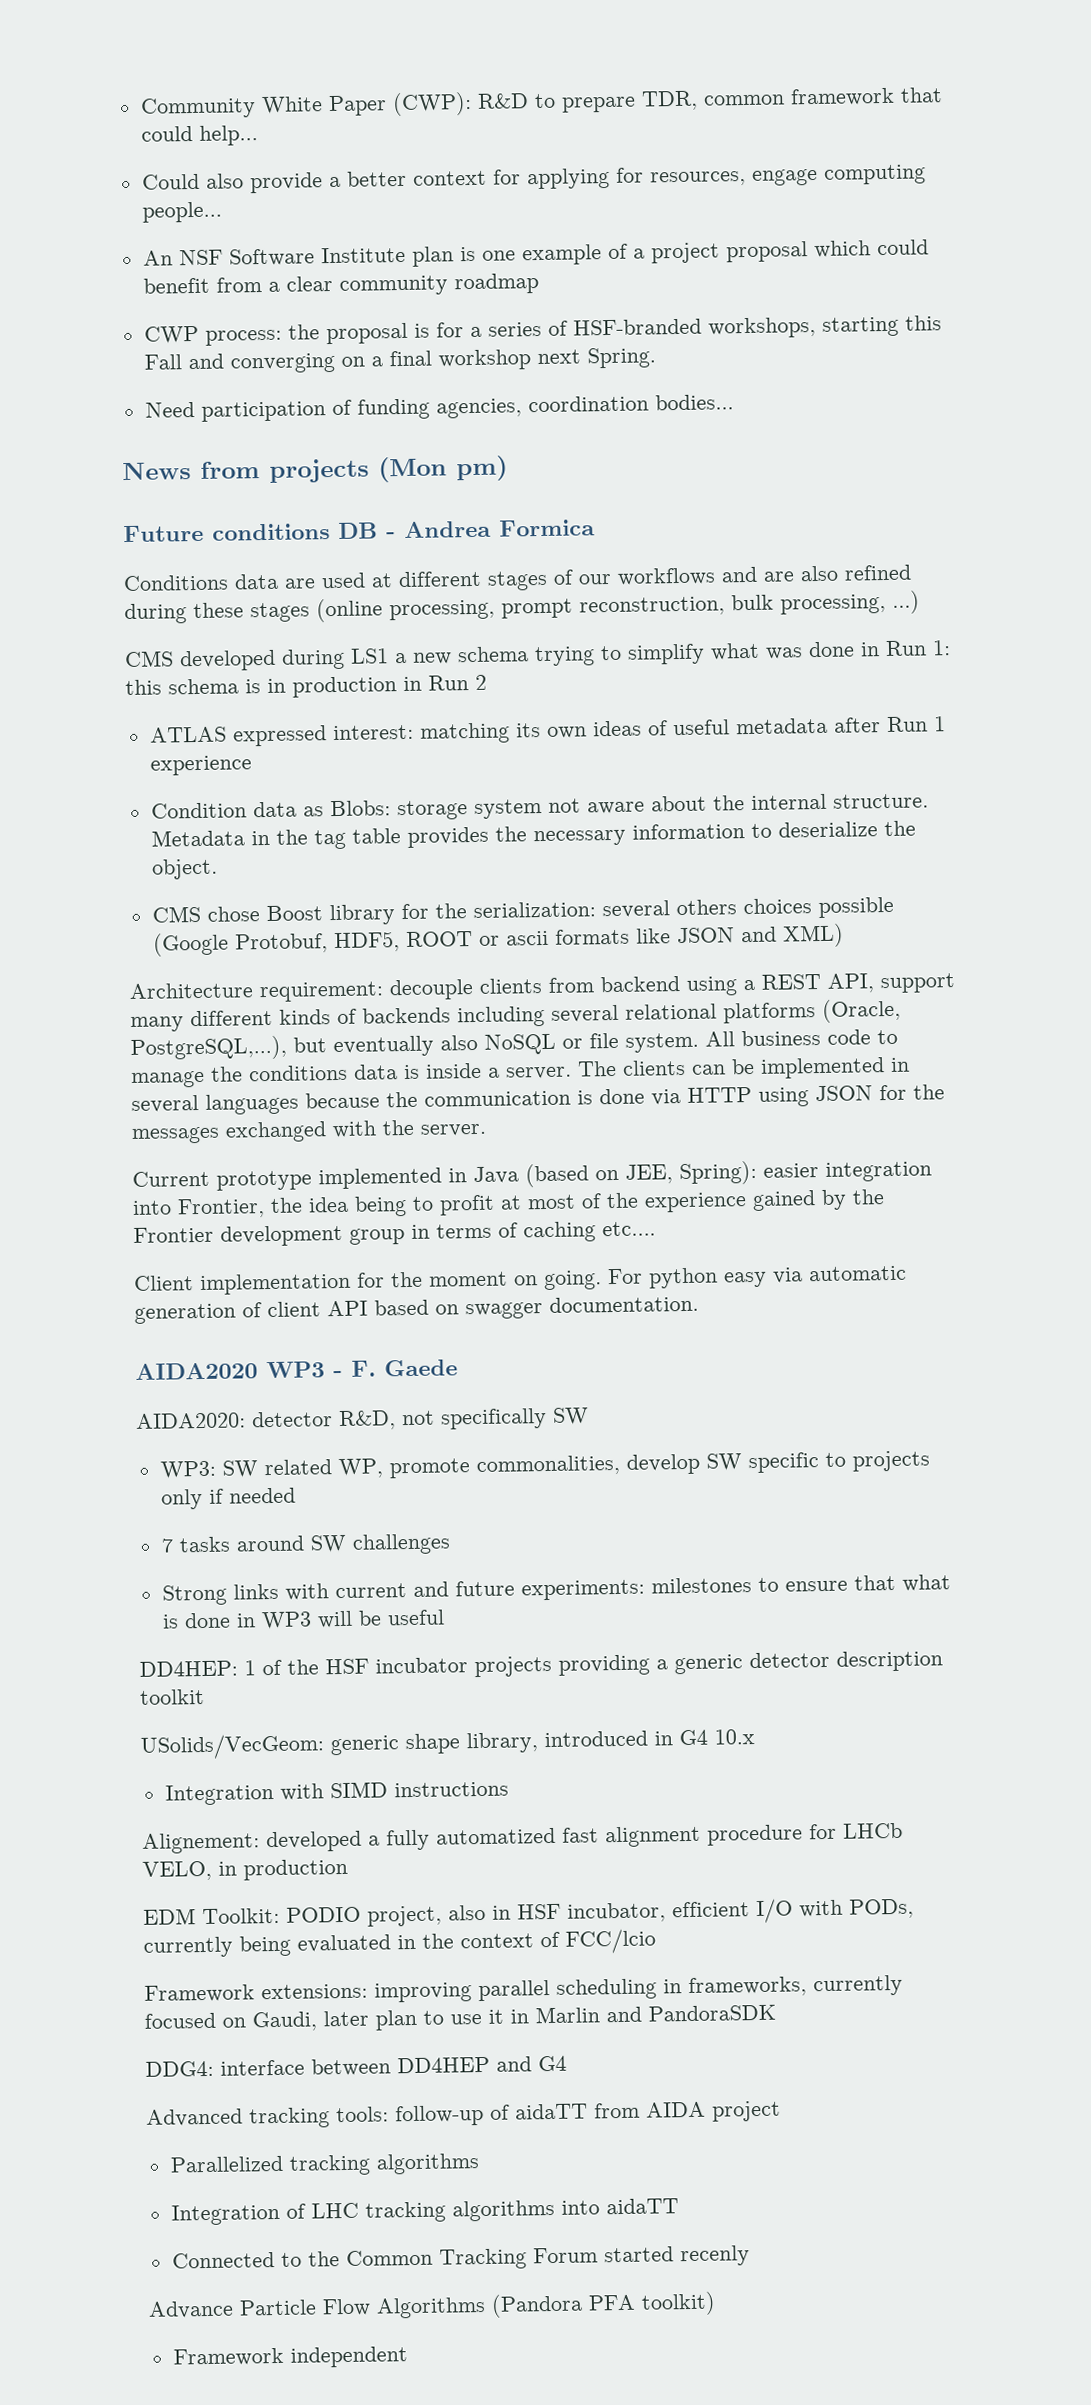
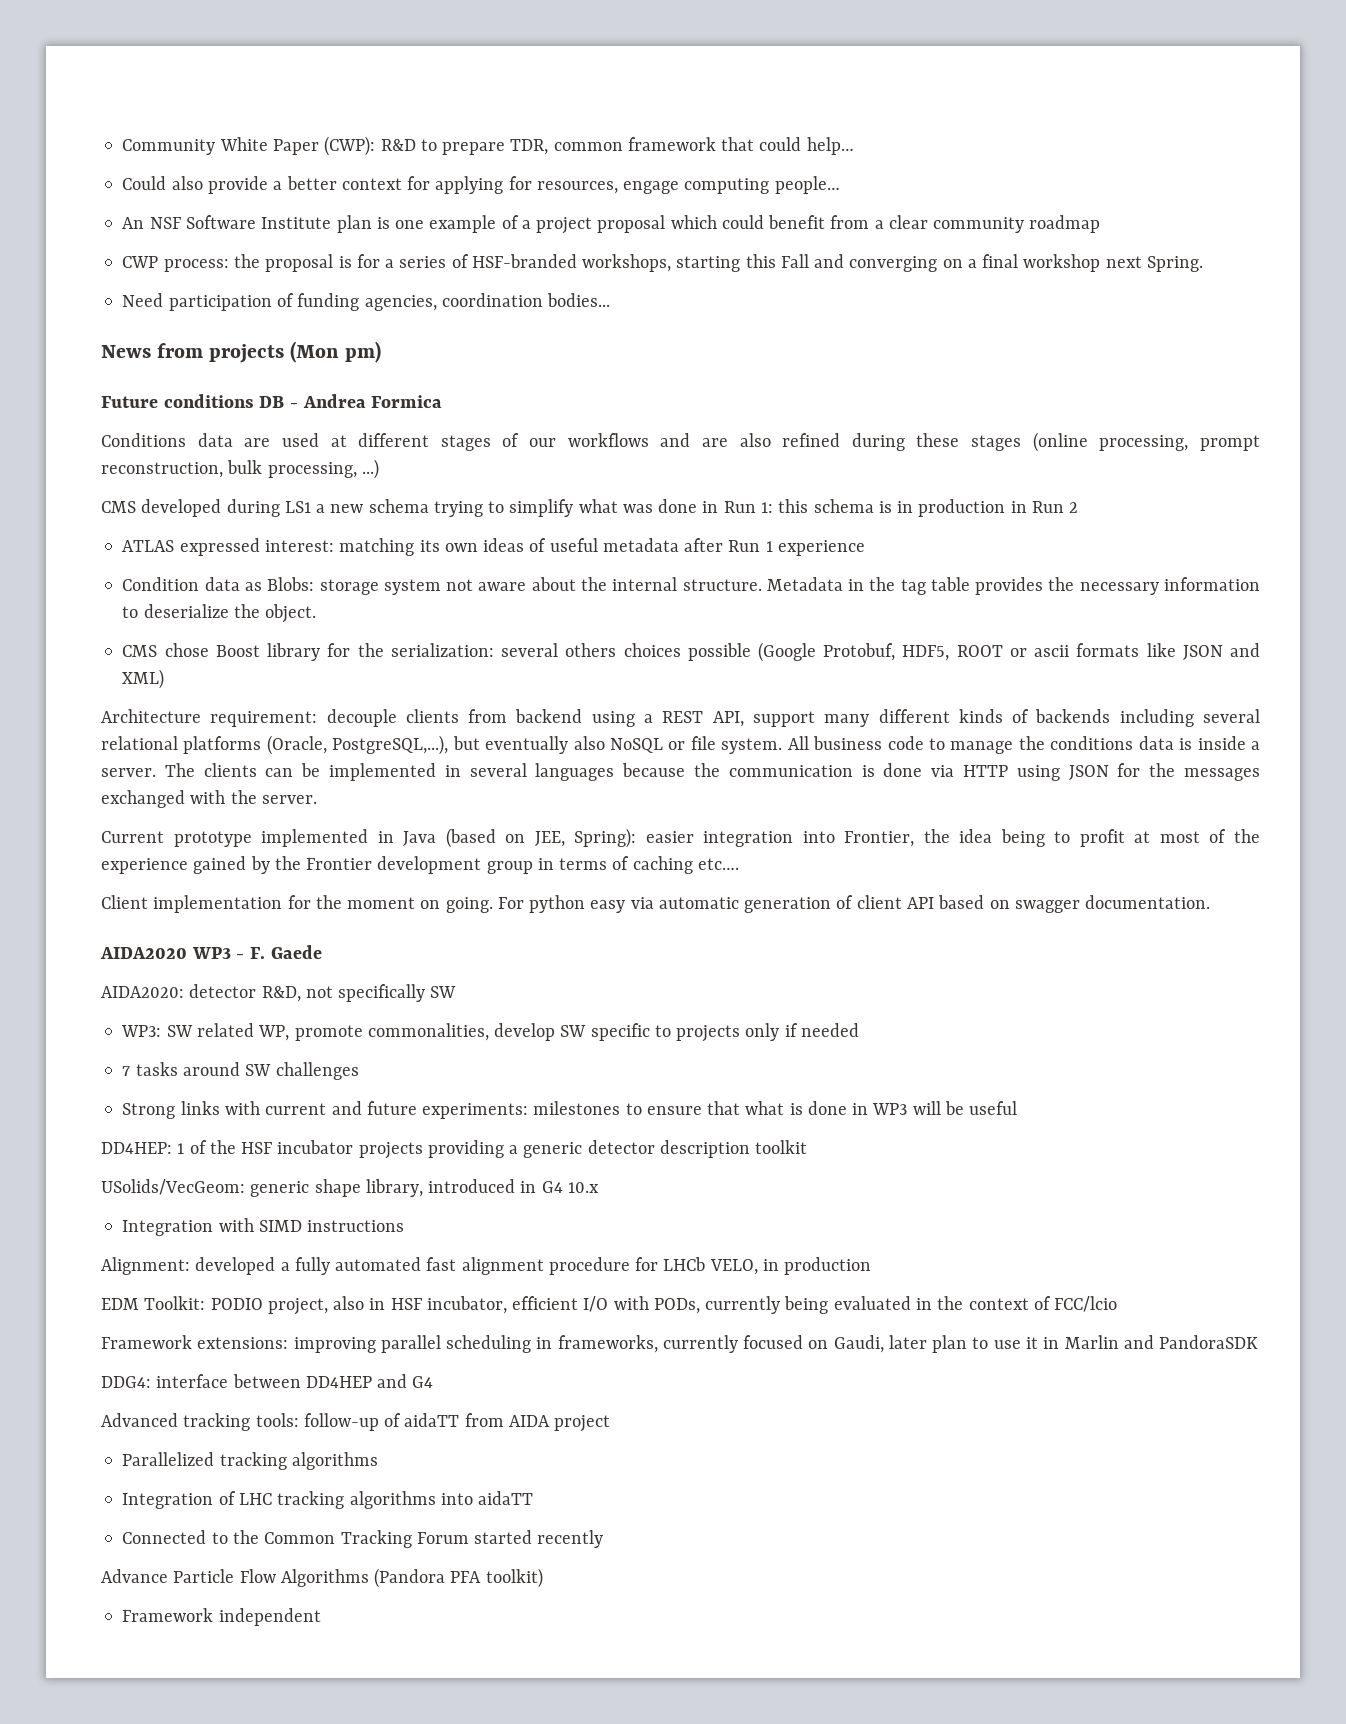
- Alignement: developed a fully automatized fast alignment procedure for LHCb VELO, in production
+ Alignment: developed a fully automated fast alignment procedure for LHCb VELO, in production
- Connected to the Common Tracking Forum started recenly
+ Connected to the Common Tracking Forum started recently

